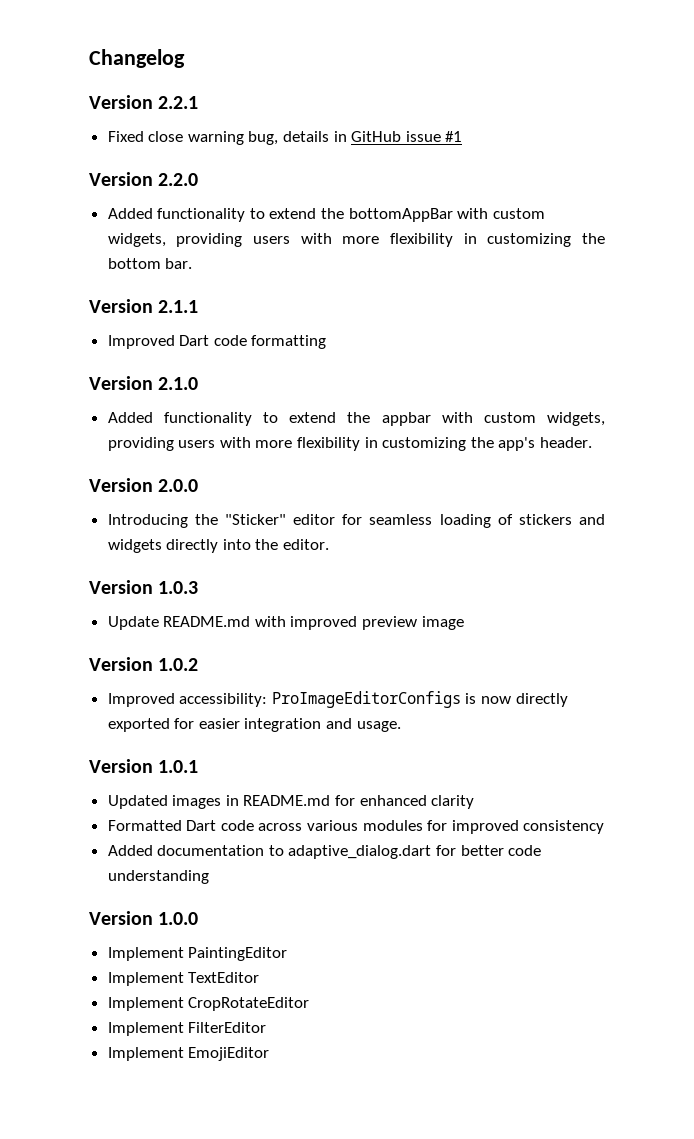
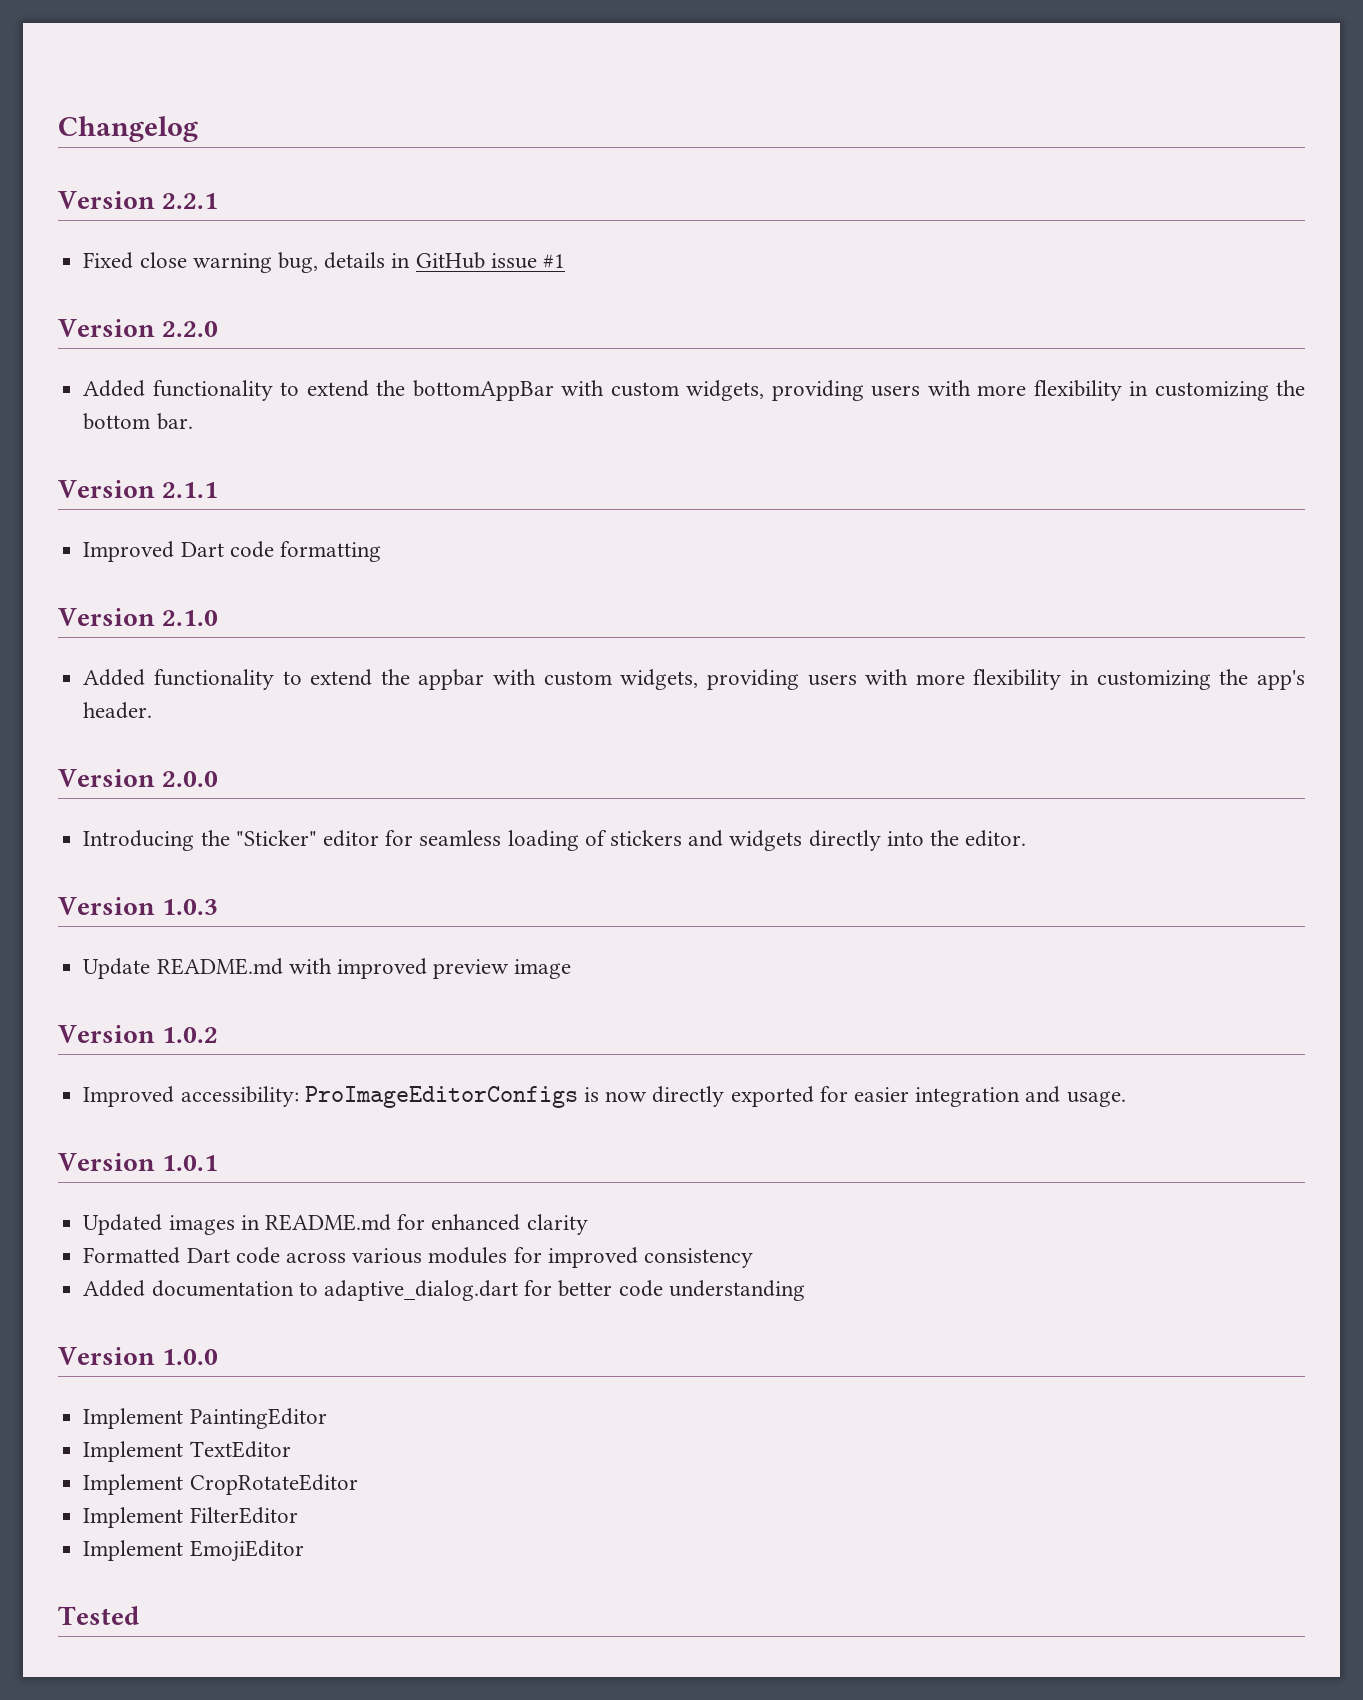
+ Tested

